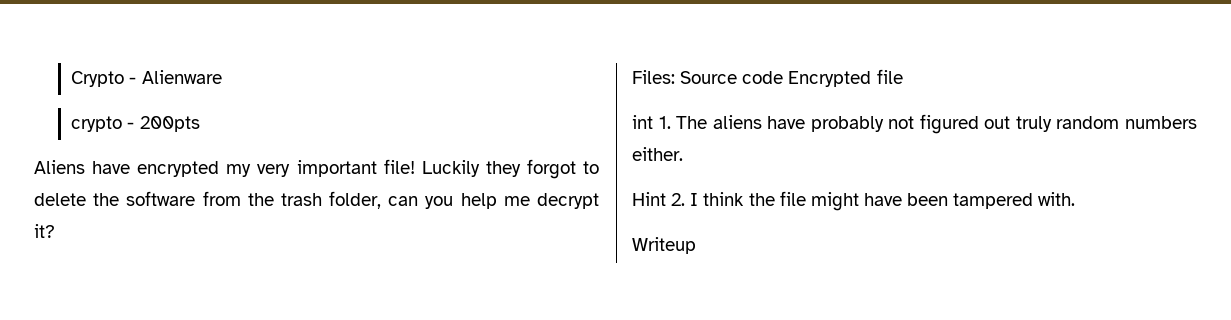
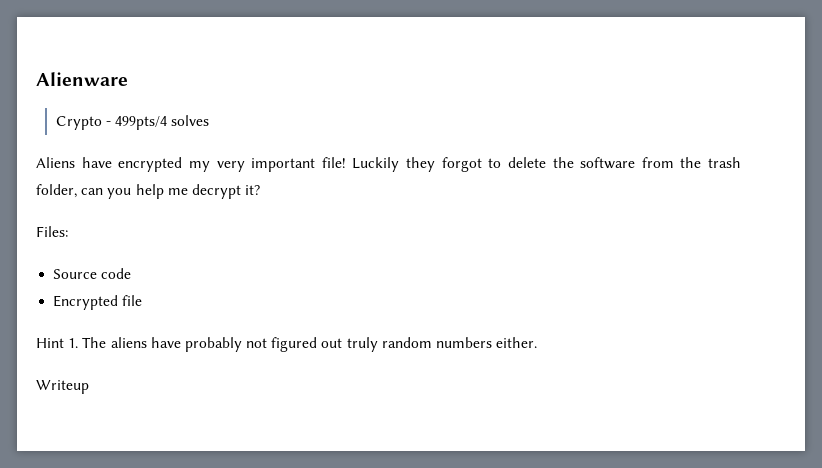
+ Alienware
- Crypto - Alienware
- crypto - 200pts
+ Crypto - 499pts/4 solves
- Files: Source code Encrypted file
+ Files:
+ Source code
+ Encrypted file
- int 1. The aliens have probably not figured out truly random numbers either.
+ Hint 1. The aliens have probably not figured out truly random numbers either.
- Hint 2. I think the file might have been tampered with.

